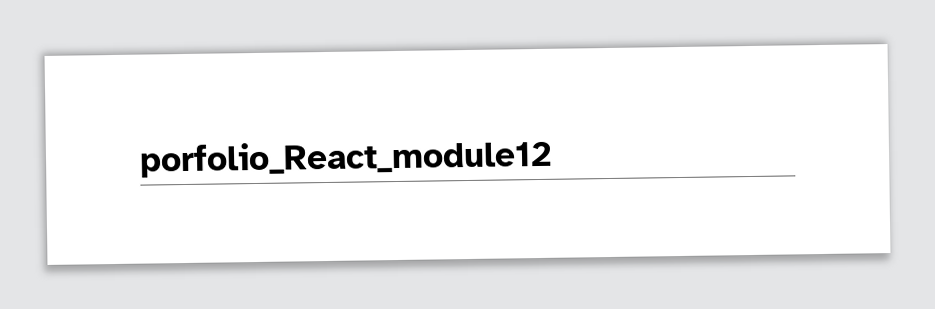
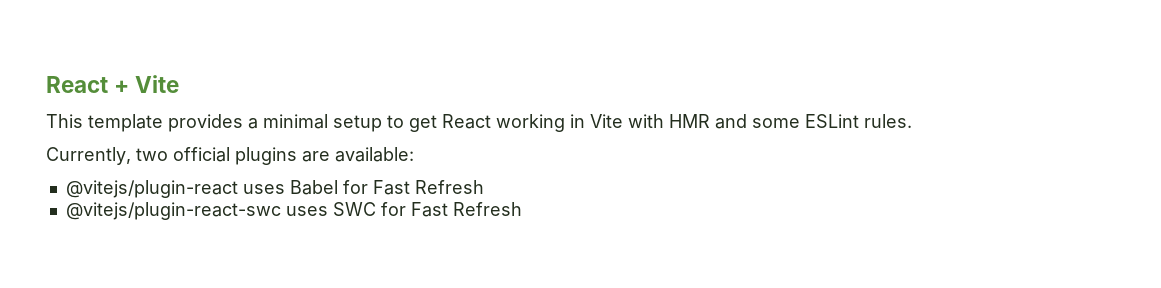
- porfolio_React_module12
+ React + Vite
+ This template provides a minimal setup to get React working in Vite with HMR and some ESLint rules.
+ Currently, two official plugins are available:
+ @vitejs/plugin-react uses Babel for Fast Refresh
+ @vitejs/plugin-react-swc uses SWC for Fast Refresh

